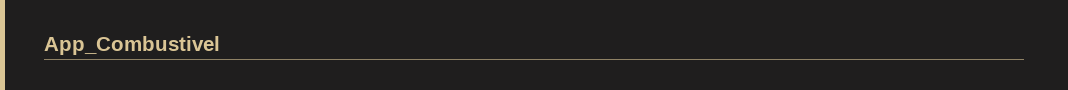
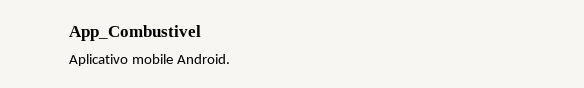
+ Aplicativo mobile Android.

